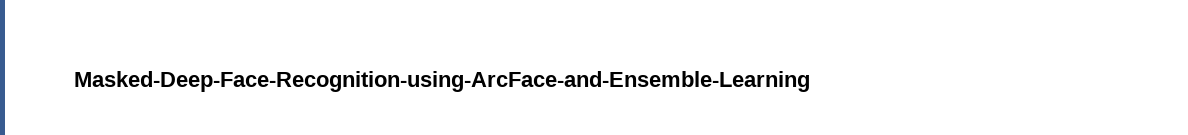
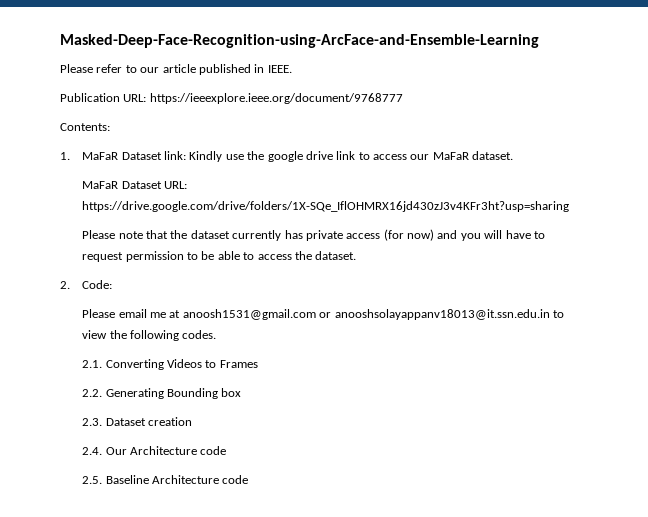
+ Please refer to our article published in IEEE.
+ Publication URL: https://ieeexplore.ieee.org/document/9768777
+ Contents:
+ 1. MaFaR Dataset link: Kindly use the google drive link to access our MaFaR dataset.
+ MaFaR Dataset URL: https://drive.google.com/drive/folders/1X-SQe_IflOHMRX16jd430zJ3v4KFr3ht?usp=sharing
+ Please note that the dataset currently has private access (for now) and you will have to request permission to be able to access the dataset.
+ 2. Code:
+ Please email me at anoosh1531@gmail.com or anooshsolayappanv18013@it.ssn.edu.in to view the following codes.
+ 2.1. Converting Videos to Frames
+ 2.2. Generating Bounding box
+ 2.3. Dataset creation
+ 2.4. Our Architecture code
+ 2.5. Baseline Architecture code

